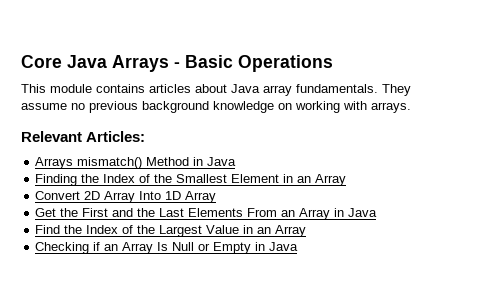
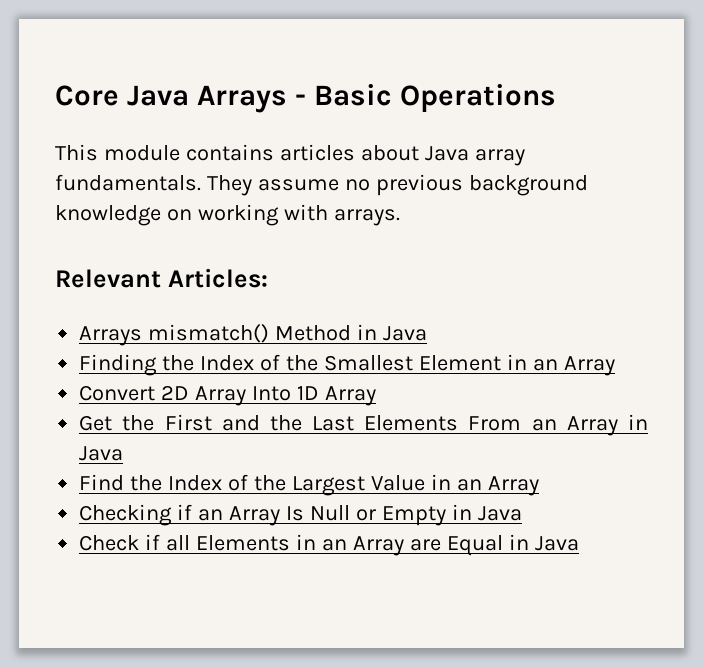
+ Check if all Elements in an Array are Equal in Java

